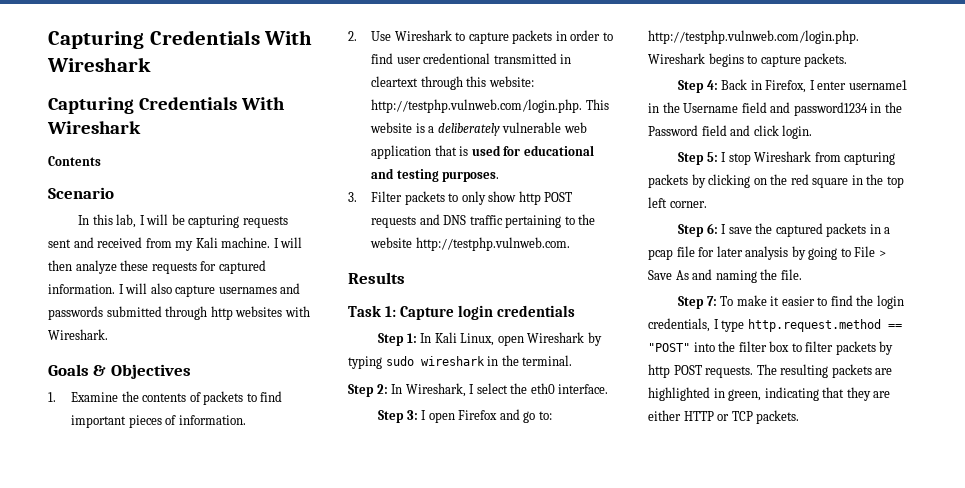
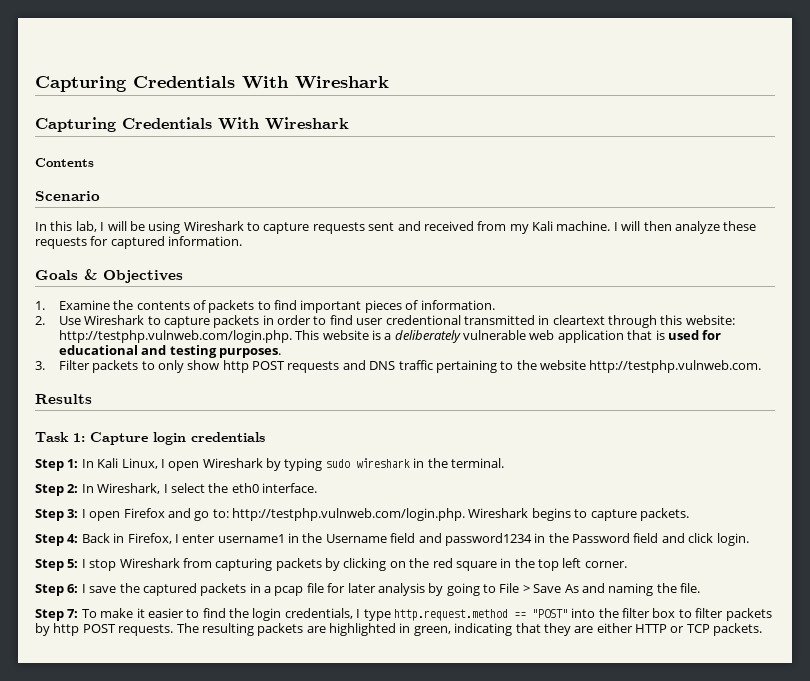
- In this lab, I will be capturing requests sent and received from my Kali machine.
+ In this lab, I will be using Wireshark to capture requests sent and received from my Kali machine.
- I will also capture usernames and passwords submitted through http websites with Wireshark.
- Step 1: In Kali Linux, open Wireshark by typing sudo wireshark in the terminal.
+ Step 1: In Kali Linux, I open Wireshark by typing sudo wireshark in the terminal.

